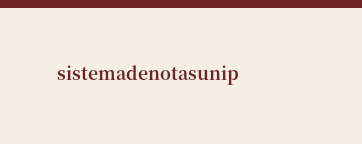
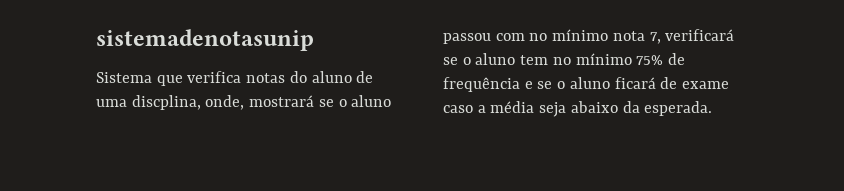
+ Sistema que verifica notas do aluno de uma discplina, onde, mostrará se o aluno passou com no mínimo nota 7, verificará se o aluno tem no mínimo 75% de frequência e se o aluno ficará de exame caso a média seja abaixo da esperada.

